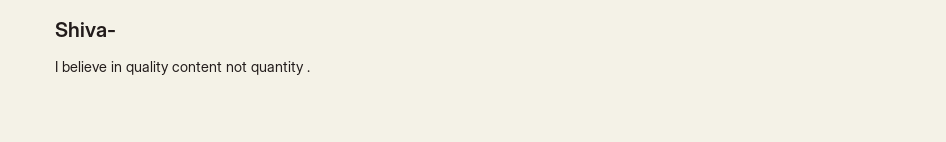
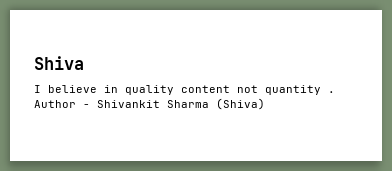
- Shiva-
+ Shiva
+ Author - Shivankit Sharma (Shiva)

